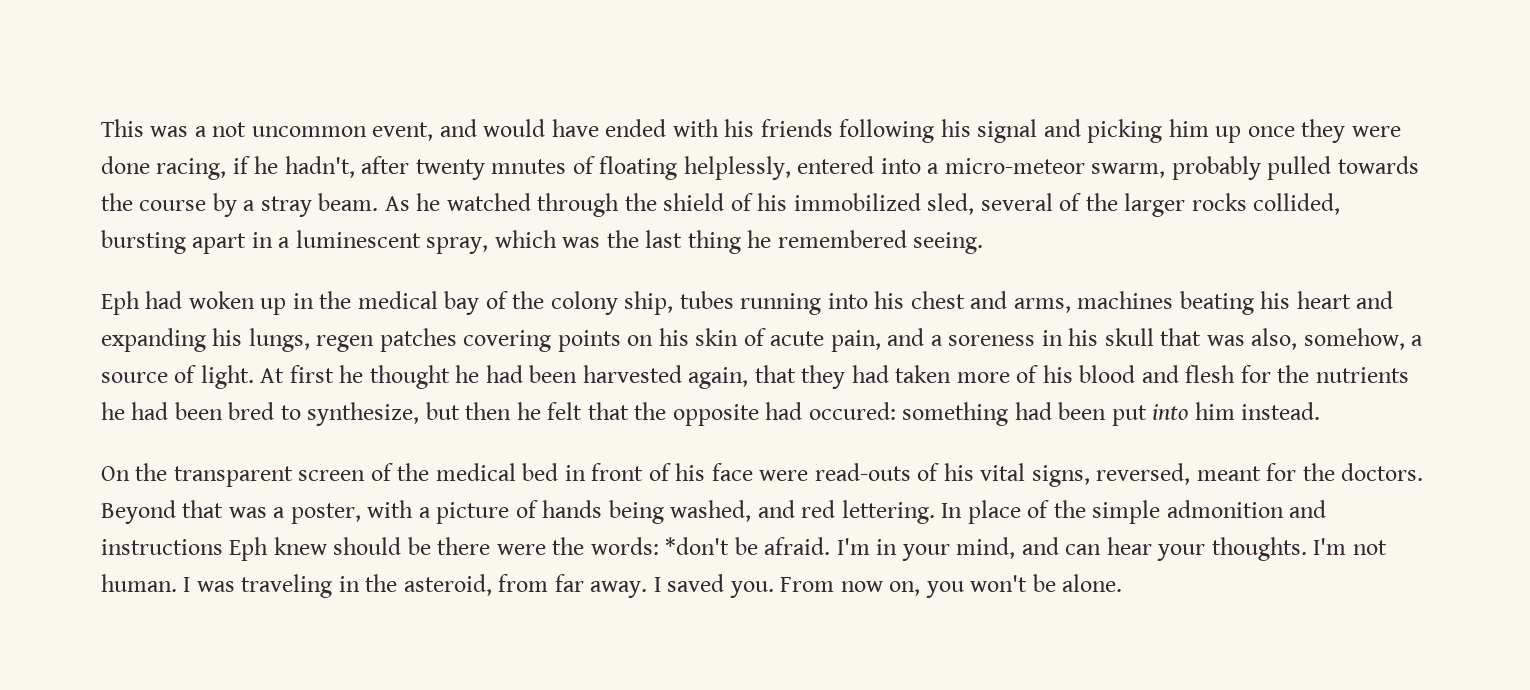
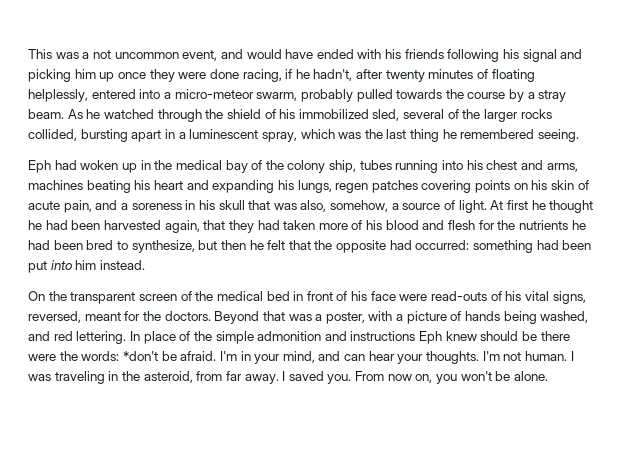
- This was a not uncommon event, and would have ended with his friends following his signal and picking him up once they were done racing, if he hadn't, after twenty mnutes of floating helplessly, entered into a micro-meteor swarm, probably pulled towards the course by a stray beam.
+ This was a not uncommon event, and would have ended with his friends following his signal and picking him up once they were done racing, if he hadn't, after twenty minutes of floating helplessly, entered into a micro-meteor swarm, probably pulled towards the course by a stray beam.
- At first he thought he had been harvested again, that they had taken more of his blood and flesh for the nutrients he had been bred to synthesize, but then he felt that the opposite had occured: something had been put into him instead.
+ At first he thought he had been harvested again, that they had taken more of his blood and flesh for the nutrients he had been bred to synthesize, but then he felt that the opposite had occurred: something had been put into him instead.

